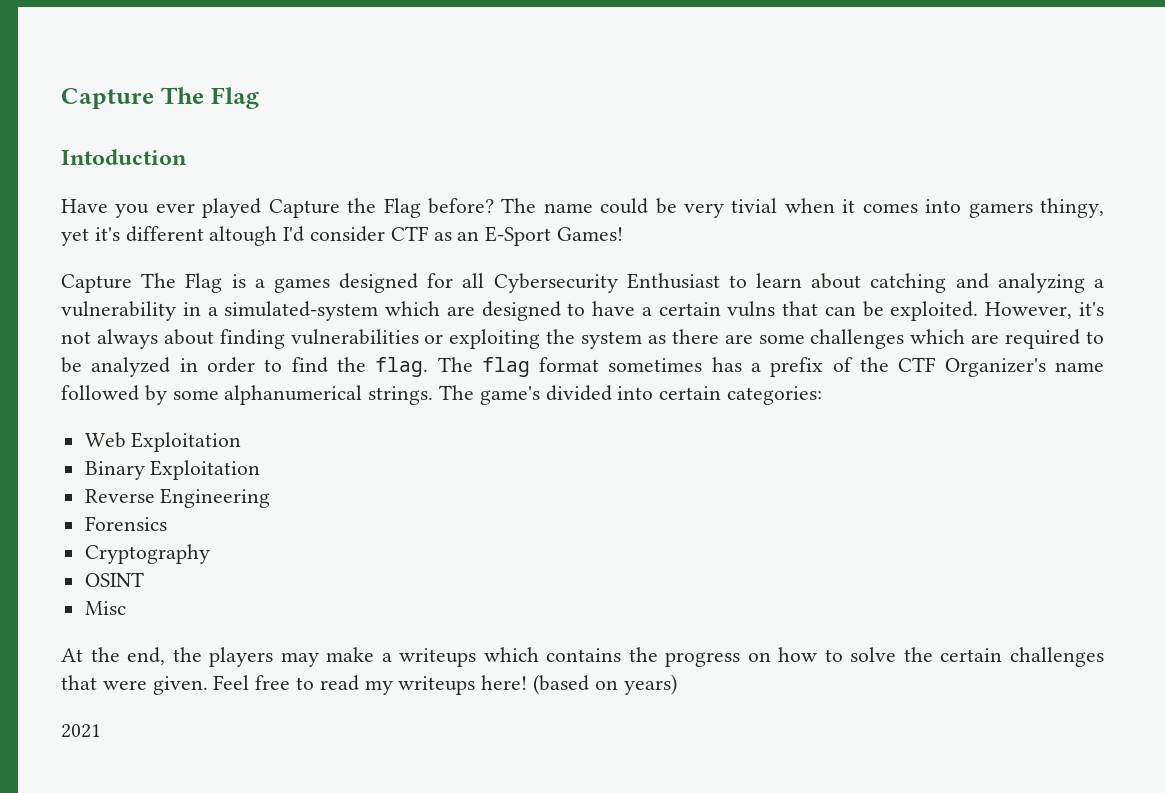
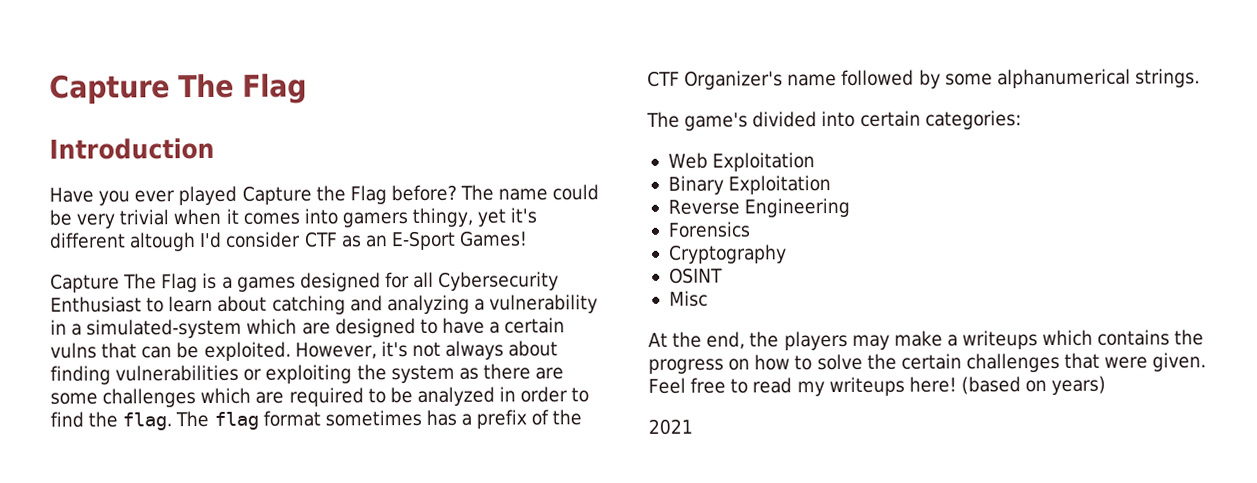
- Intoduction
+ Introduction
- The name could be very tivial when it comes into gamers thingy, yet it's different altough I'd consider CTF as an E-Sport Games!
+ The name could be very trivial when it comes into gamers thingy, yet it's different altough I'd consider CTF as an E-Sport Games!
- The flag format sometimes has a prefix of the CTF Organizer's name followed by some alphanumerical strings. The game's divided into certain categories:
+ The flag format sometimes has a prefix of the CTF Organizer's name followed by some alphanumerical strings.
+ The game's divided into certain categories:

